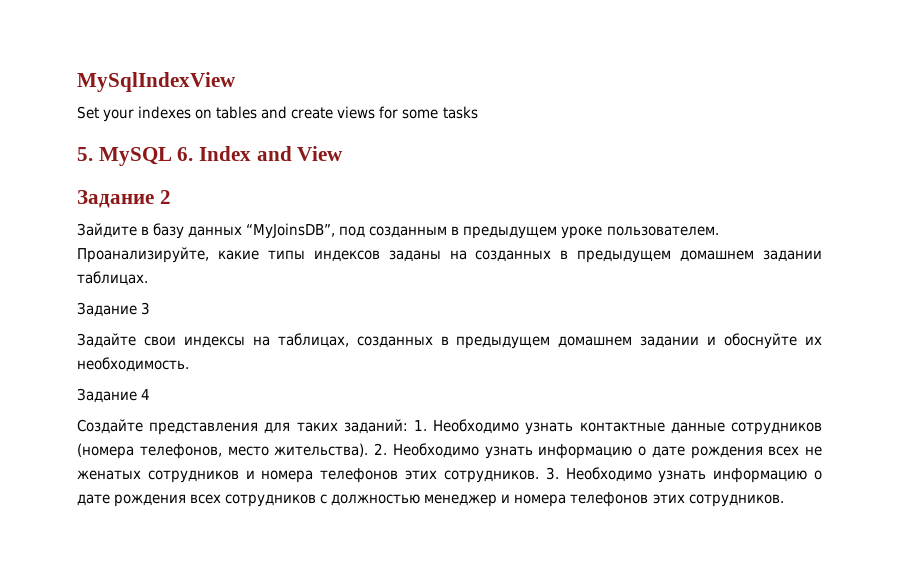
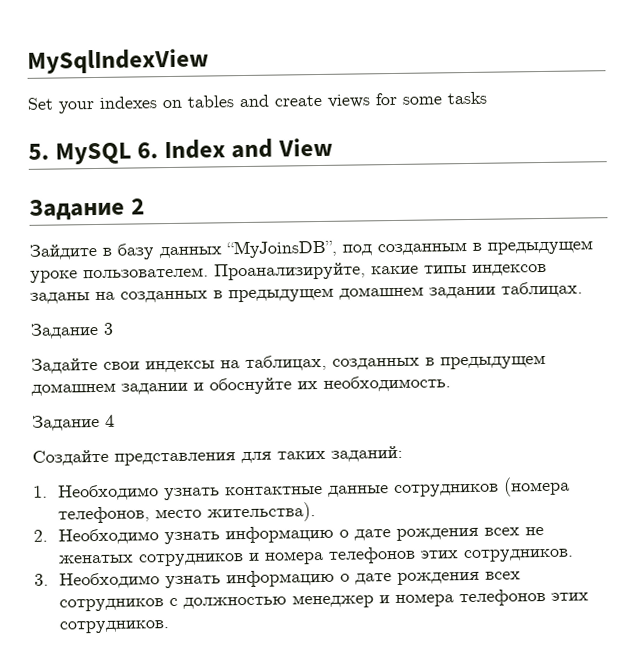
- Создайте представления для таких заданий: 1. Необходимо узнать контактные данные сотрудников (номера телефонов, место жительства). 2. Необходимо узнать информацию о дате рождения всех не женатых сотрудников и номера телефонов этих сотрудников. 3. Необходимо узнать информацию о дате рождения всех сотрудников с должностью менеджер и номера телефонов этих сотрудников.
+ Создайте представления для таких заданий:
+ 1. Необходимо узнать контактные данные сотрудников (номера телефонов, место жительства).
+ 2. Необходимо узнать информацию о дате рождения всех не женатых сотрудников и номера телефонов этих сотрудников.
+ 3. Необходимо узнать информацию о дате рождения всех сотрудников с должностью менеджер и номера телефонов этих сотрудников.

